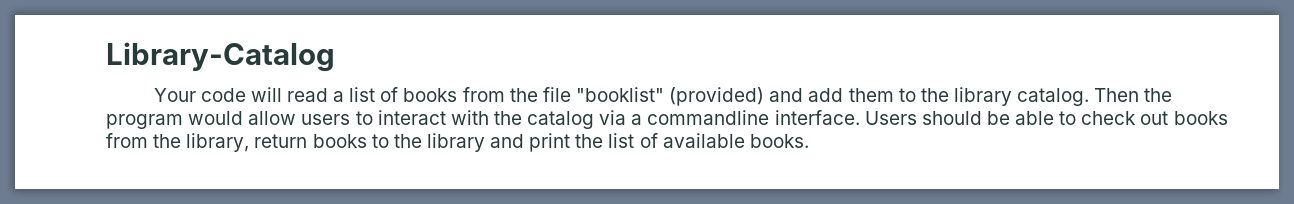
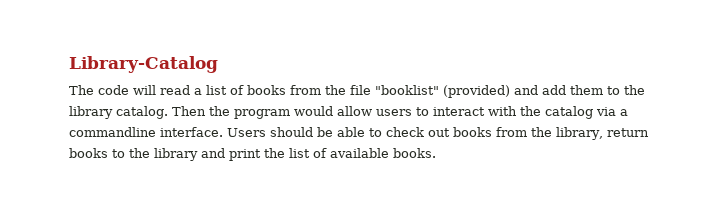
- Your code will read a list of books from the file "booklist" (provided) and add them to the library catalog.
+ The code will read a list of books from the file "booklist" (provided) and add them to the library catalog.

